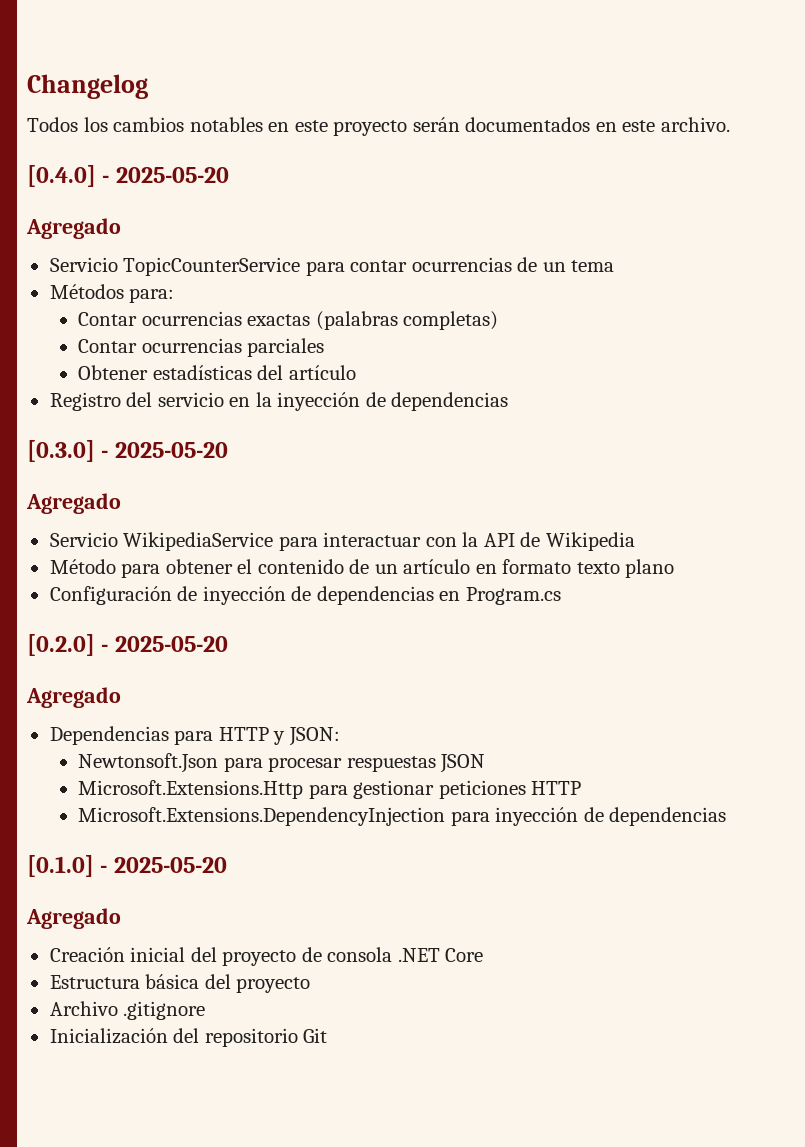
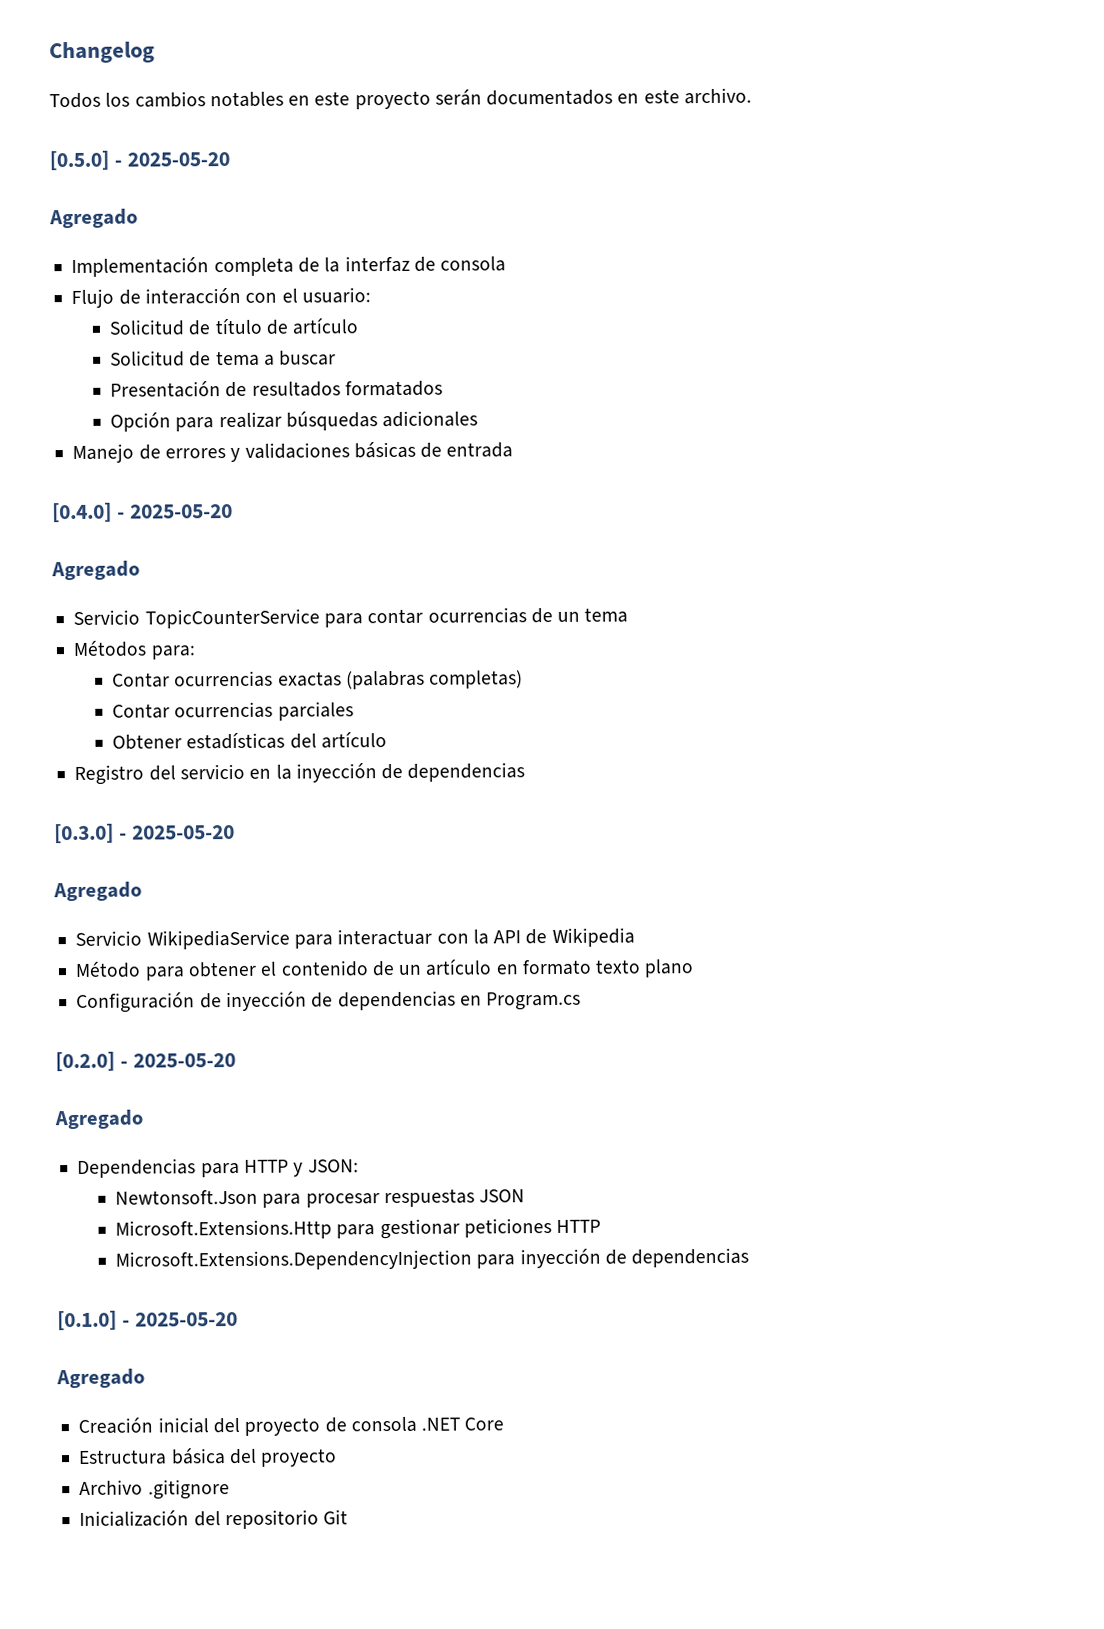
+ [0.5.0] - 2025-05-20
+ Agregado
+ Implementación completa de la interfaz de consola
+ Flujo de interacción con el usuario:
+ Solicitud de título de artículo
+ Solicitud de tema a buscar
+ Presentación de resultados formatados
+ Opción para realizar búsquedas adicionales
+ Manejo de errores y validaciones básicas de entrada

